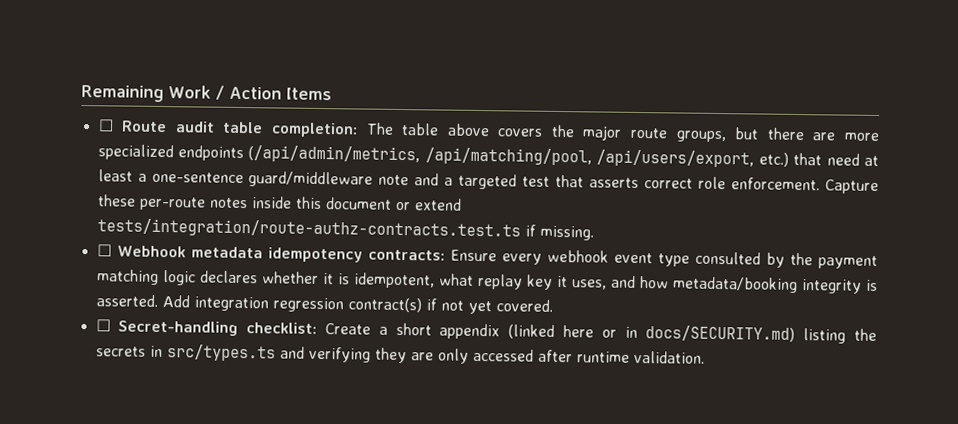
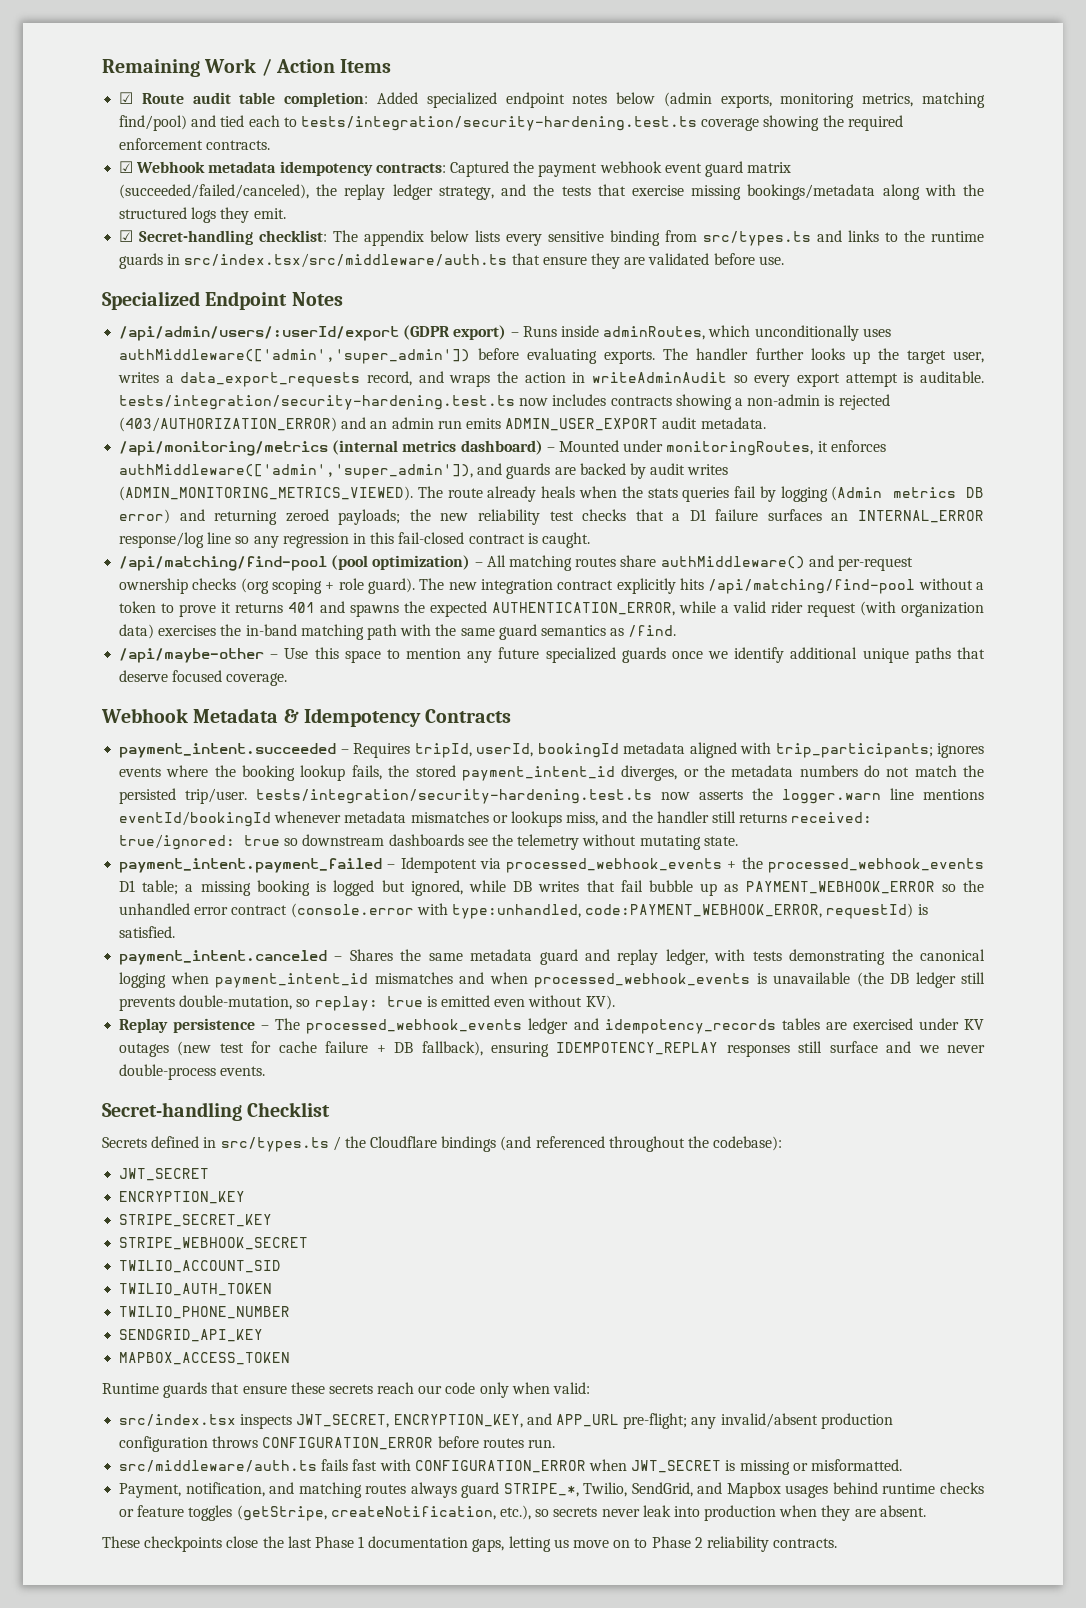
- ☐ Route audit table completion: The table above covers the major route groups, but there are more specialized endpoints (/api/admin/metrics, /api/matching/pool, /api/users/export, etc.) that need at least a one-sentence guard/middleware note and a targeted test that asserts correct role enforcement. Capture these per-route notes inside this document or extend tests/integration/route-authz-contracts.test.ts if missing.
- ☐ Webhook metadata idempotency contracts: Ensure every webhook event type consulted by the payment matching logic declares whether it is idempotent, what replay key it uses, and how metadata/booking integrity is asserted. Add integration regression contract(s) if not yet covered.
- ☐ Secret-handling checklist: Create a short appendix (linked here or in docs/SECURITY.md) listing the secrets in src/types.ts and verifying they are only accessed after runtime validation.
+ ☑ Route audit table completion: Added specialized endpoint notes below (admin exports, monitoring metrics, matching find/pool) and tied each to tests/integration/security-hardening.test.ts coverage showing the required enforcement contracts.
+ ☑ Webhook metadata idempotency contracts: Captured the payment webhook event guard matrix (succeeded/failed/canceled), the replay ledger strategy, and the tests that exercise missing bookings/metadata along with the structured logs they emit.
+ ☑ Secret-handling checklist: The appendix below lists every sensitive binding from src/types.ts and links to the runtime guards in src/index.tsx/src/middleware/auth.ts that ensure they are validated before use.
+ Specialized Endpoint Notes
+ /api/admin/users/:userId/export (GDPR export) – Runs inside adminRoutes, which unconditionally uses authMiddleware(['admin','super_admin']) before evaluating exports. The handler further looks up the target user, writes a data_export_requests record, and wraps the action in writeAdminAudit so every export attempt is auditable. tests/integration/security-hardening.test.ts now includes contracts showing a non-admin is rejected (403/AUTHORIZATION_ERROR) and an admin run emits ADMIN_USER_EXPORT audit metadata.
+ /api/monitoring/metrics (internal metrics dashboard) – Mounted under monitoringRoutes, it enforces authMiddleware(['admin','super_admin']), and guards are backed by audit writes (ADMIN_MONITORING_METRICS_VIEWED). The route already heals when the stats queries fail by logging (Admin metrics DB error) and returning zeroed payloads; the new reliability test checks that a D1 failure surfaces an INTERNAL_ERROR response/log line so any regression in this fail-closed contract is caught.
+ /api/matching/find-pool (pool optimization) – All matching routes share authMiddleware() and per-request ownership checks (org scoping + role guard). The new integration contract explicitly hits /api/matching/find-pool without a token to prove it returns 401 and spawns the expected AUTHENTICATION_ERROR, while a valid rider request (with organization data) exercises the in-band matching path with the same guard semantics as /find.
+ /api/maybe-other – Use this space to mention any future specialized guards once we identify additional unique paths that deserve focused coverage.
+ Webhook Metadata & Idempotency Contracts
+ payment_intent.succeeded – Requires tripId, userId, bookingId metadata aligned with trip_participants; ignores events where the booking lookup fails, the stored payment_intent_id diverges, or the metadata numbers do not match the persisted trip/user. tests/integration/security-hardening.test.ts now asserts the logger.warn line mentions eventId/bookingId whenever metadata mismatches or lookups miss, and the handler still returns received: true/ignored: true so downstream dashboards see the telemetry without mutating state.
+ payment_intent.payment_failed – Idempotent via processed_webhook_events + the processed_webhook_events D1 table; a missing booking is logged but ignored, while DB writes that fail bubble up as PAYMENT_WEBHOOK_ERROR so the unhandled error contract (console.error with type:unhandled, code:PAYMENT_WEBHOOK_ERROR, requestId) is satisfied.
+ payment_intent.canceled – Shares the same metadata guard and replay ledger, with tests demonstrating the canonical logging when payment_intent_id mismatches and when processed_webhook_events is unavailable (the DB ledger still prevents double-mutation, so replay: true is emitted even without KV).
+ Replay persistence – The processed_webhook_events ledger and idempotency_records tables are exercised under KV outages (new test for cache failure + DB fallback), ensuring IDEMPOTENCY_REPLAY responses still surface and we never double-process events.
+ Secret-handling Checklist
+ Secrets defined in src/types.ts / the Cloudflare bindings (and referenced throughout the codebase):
+ JWT_SECRET
+ ENCRYPTION_KEY
+ STRIPE_SECRET_KEY
+ STRIPE_WEBHOOK_SECRET
+ TWILIO_ACCOUNT_SID
+ TWILIO_AUTH_TOKEN
+ TWILIO_PHONE_NUMBER
+ SENDGRID_API_KEY
+ MAPBOX_ACCESS_TOKEN
+ Runtime guards that ensure these secrets reach our code only when valid:
+ src/index.tsx inspects JWT_SECRET, ENCRYPTION_KEY, and APP_URL pre-flight; any invalid/absent production configuration throws CONFIGURATION_ERROR before routes run.
+ src/middleware/auth.ts fails fast with CONFIGURATION_ERROR when JWT_SECRET is missing or misformatted.
+ Payment, notification, and matching routes always guard STRIPE_*, Twilio, SendGrid, and Mapbox usages behind runtime checks or feature toggles (getStripe, createNotification, etc.), so secrets never leak into production when they are absent.
+ These checkpoints close the last Phase 1 documentation gaps, letting us move on to Phase 2 reliability contracts.

